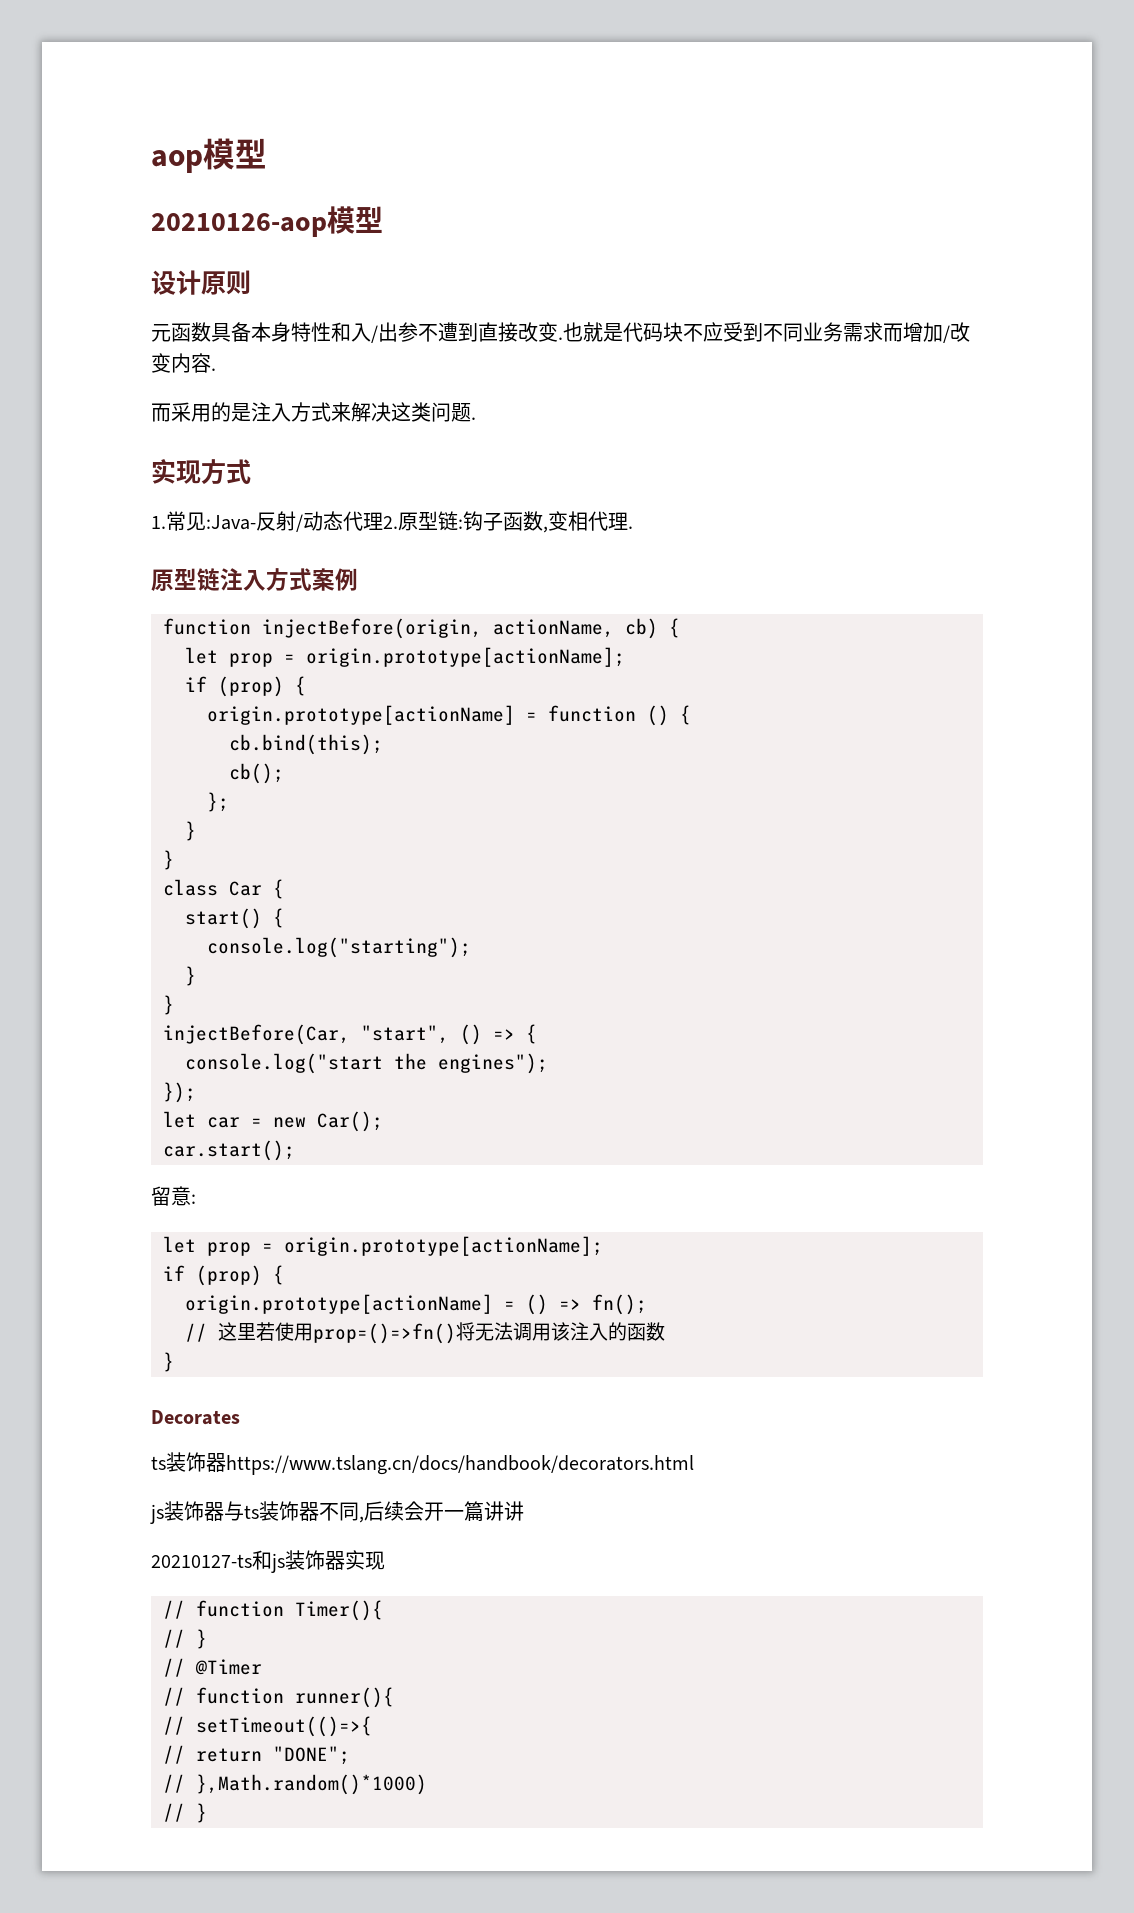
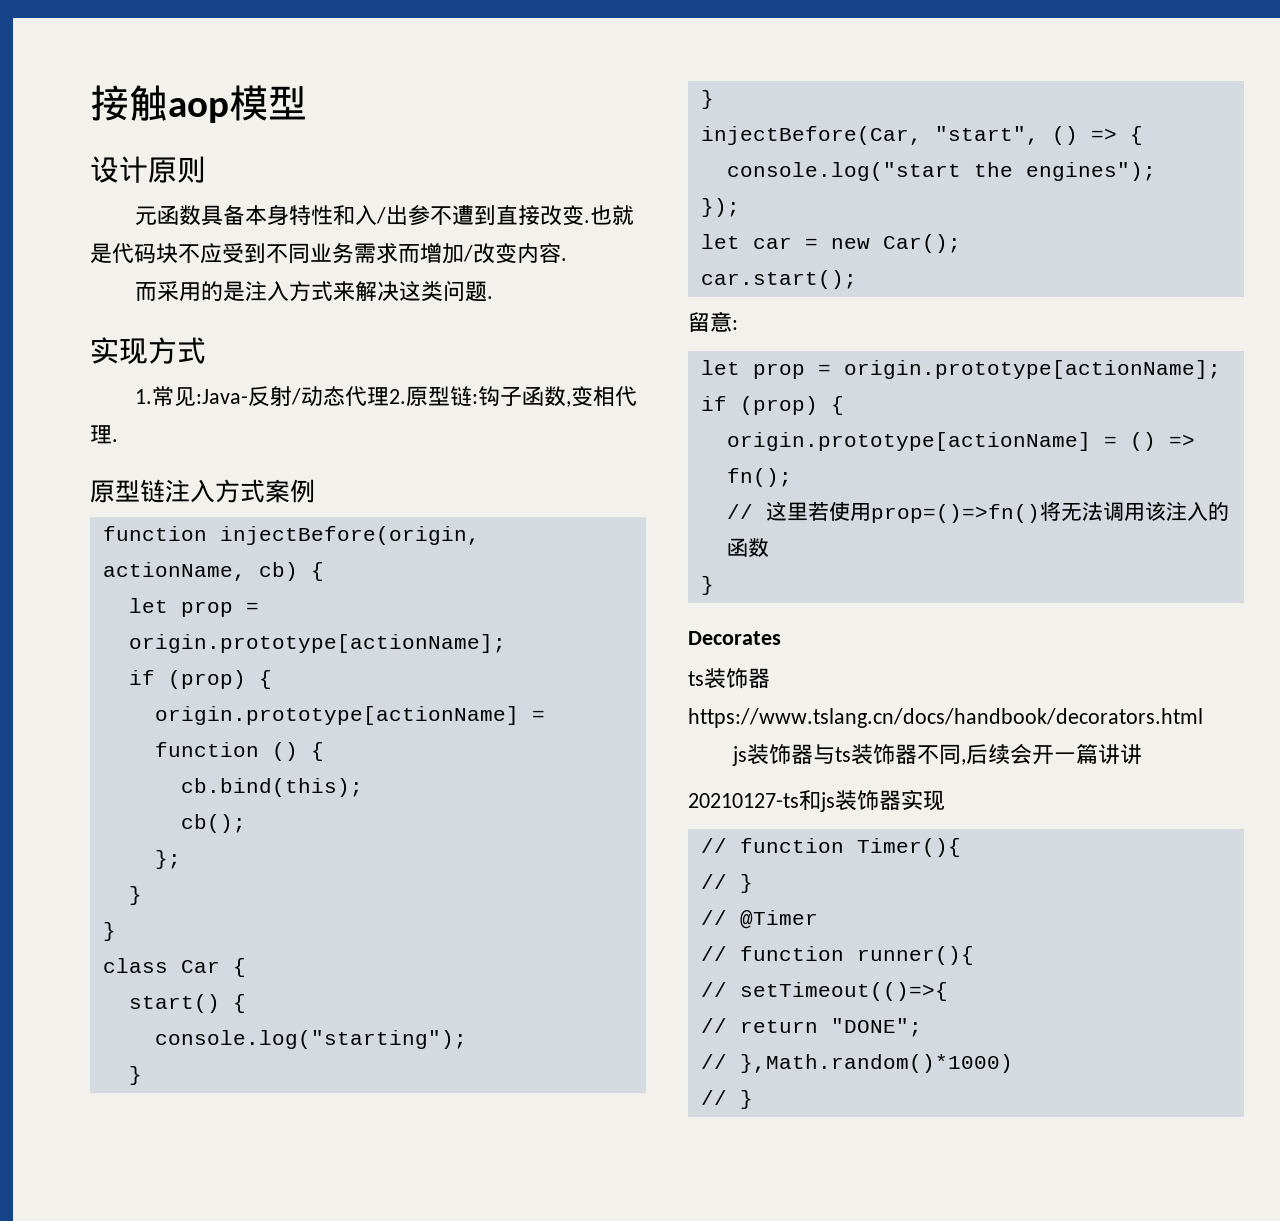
- aop模型
+ 接触aop模型
- 20210126-aop模型

